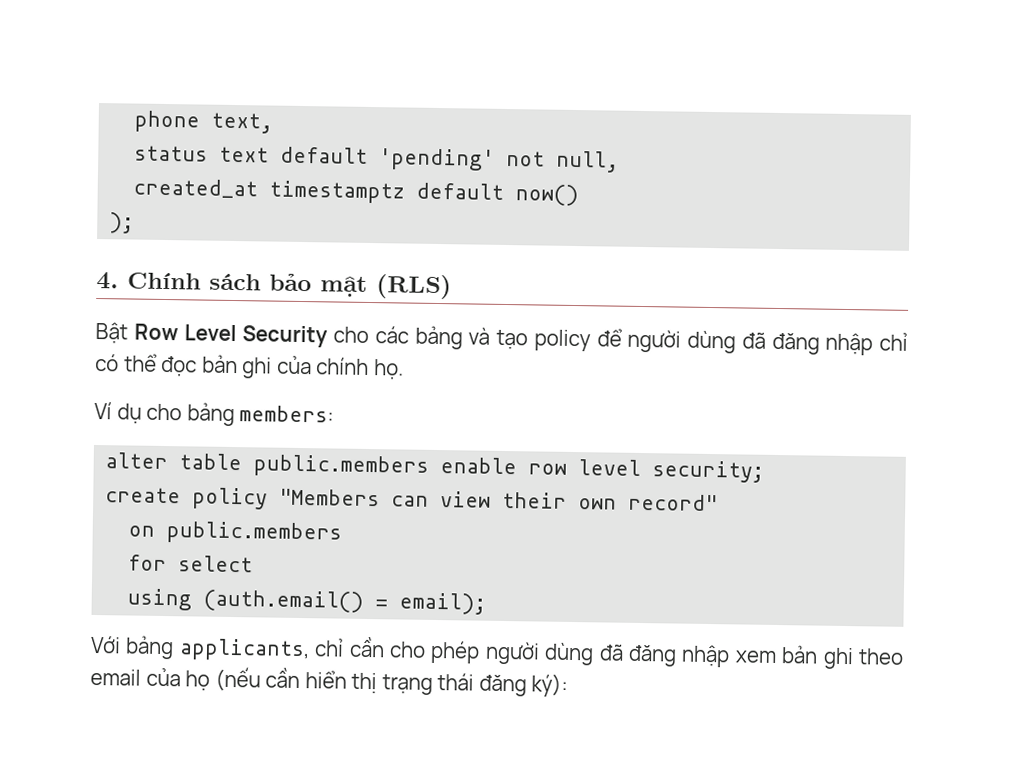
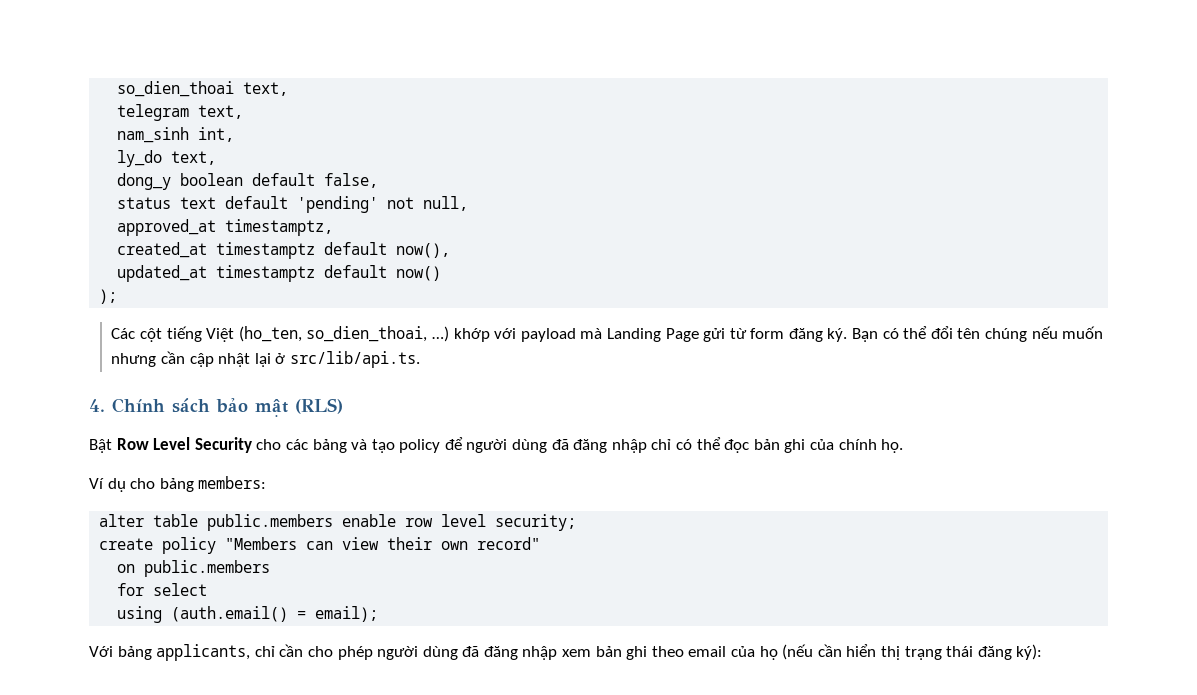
- phone text,
+ so_dien_thoai text,
+ telegram text,
+ nam_sinh int,
+ ly_do text,
+ dong_y boolean default false,
+ approved_at timestamptz,
- created_at timestamptz default now()
+ created_at timestamptz default now(),
+ updated_at timestamptz default now()
  );
+ Các cột tiếng Việt (ho_ten, so_dien_thoai, …) khớp với payload mà Landing Page gửi từ form đăng ký. Bạn có thể đổi tên chúng nếu muốn nhưng cần cập nhật lại ở src/lib/api.ts.

